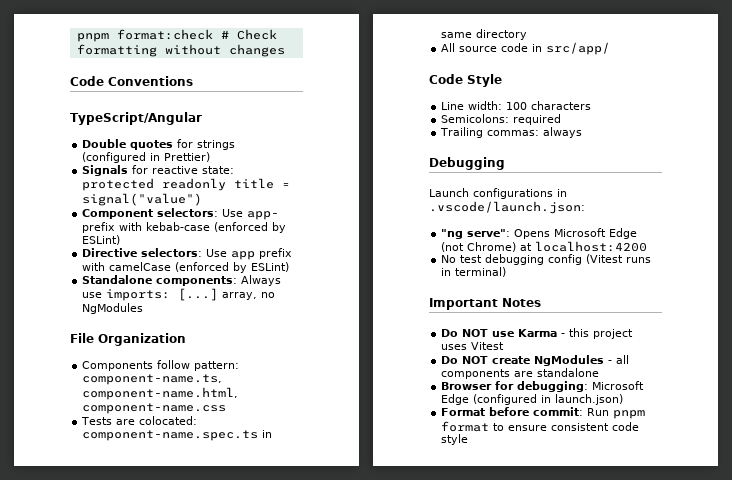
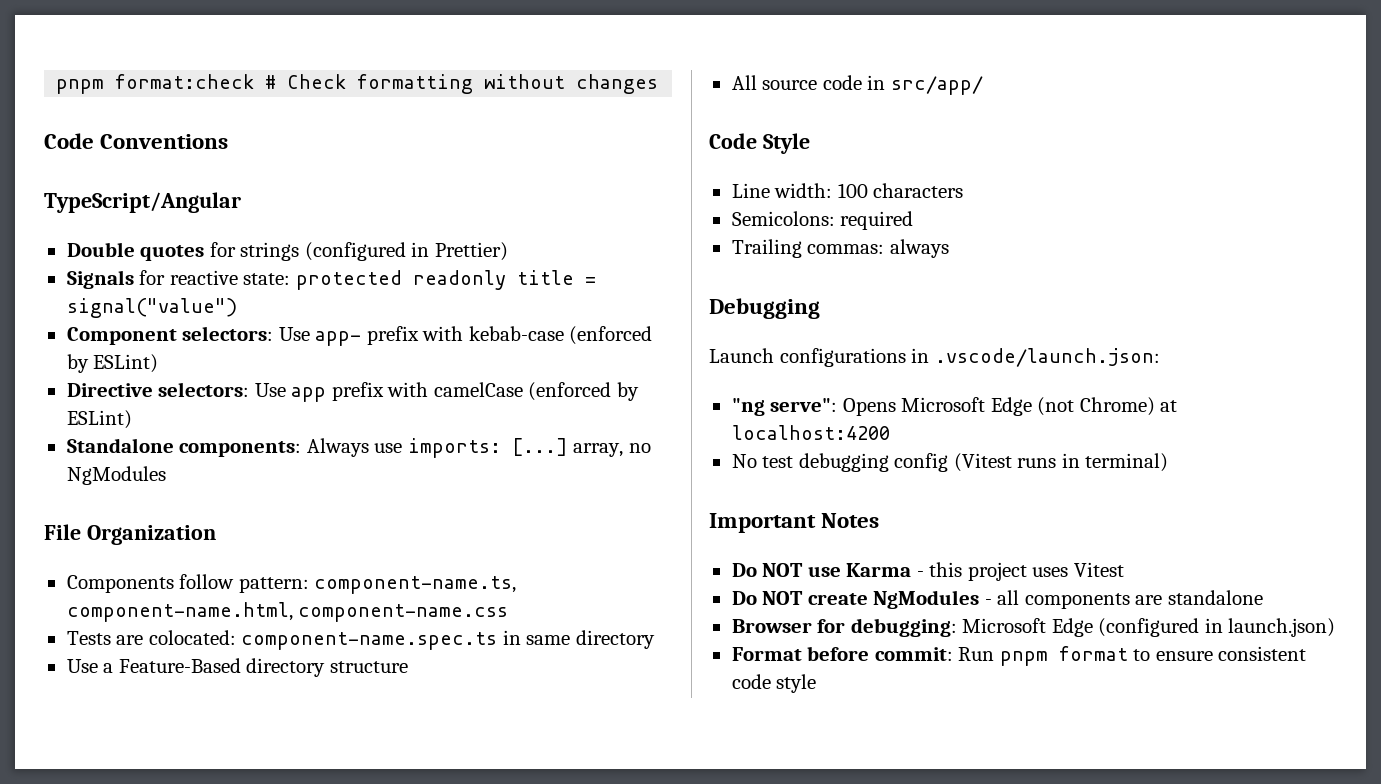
+ Use a Feature-Based directory structure

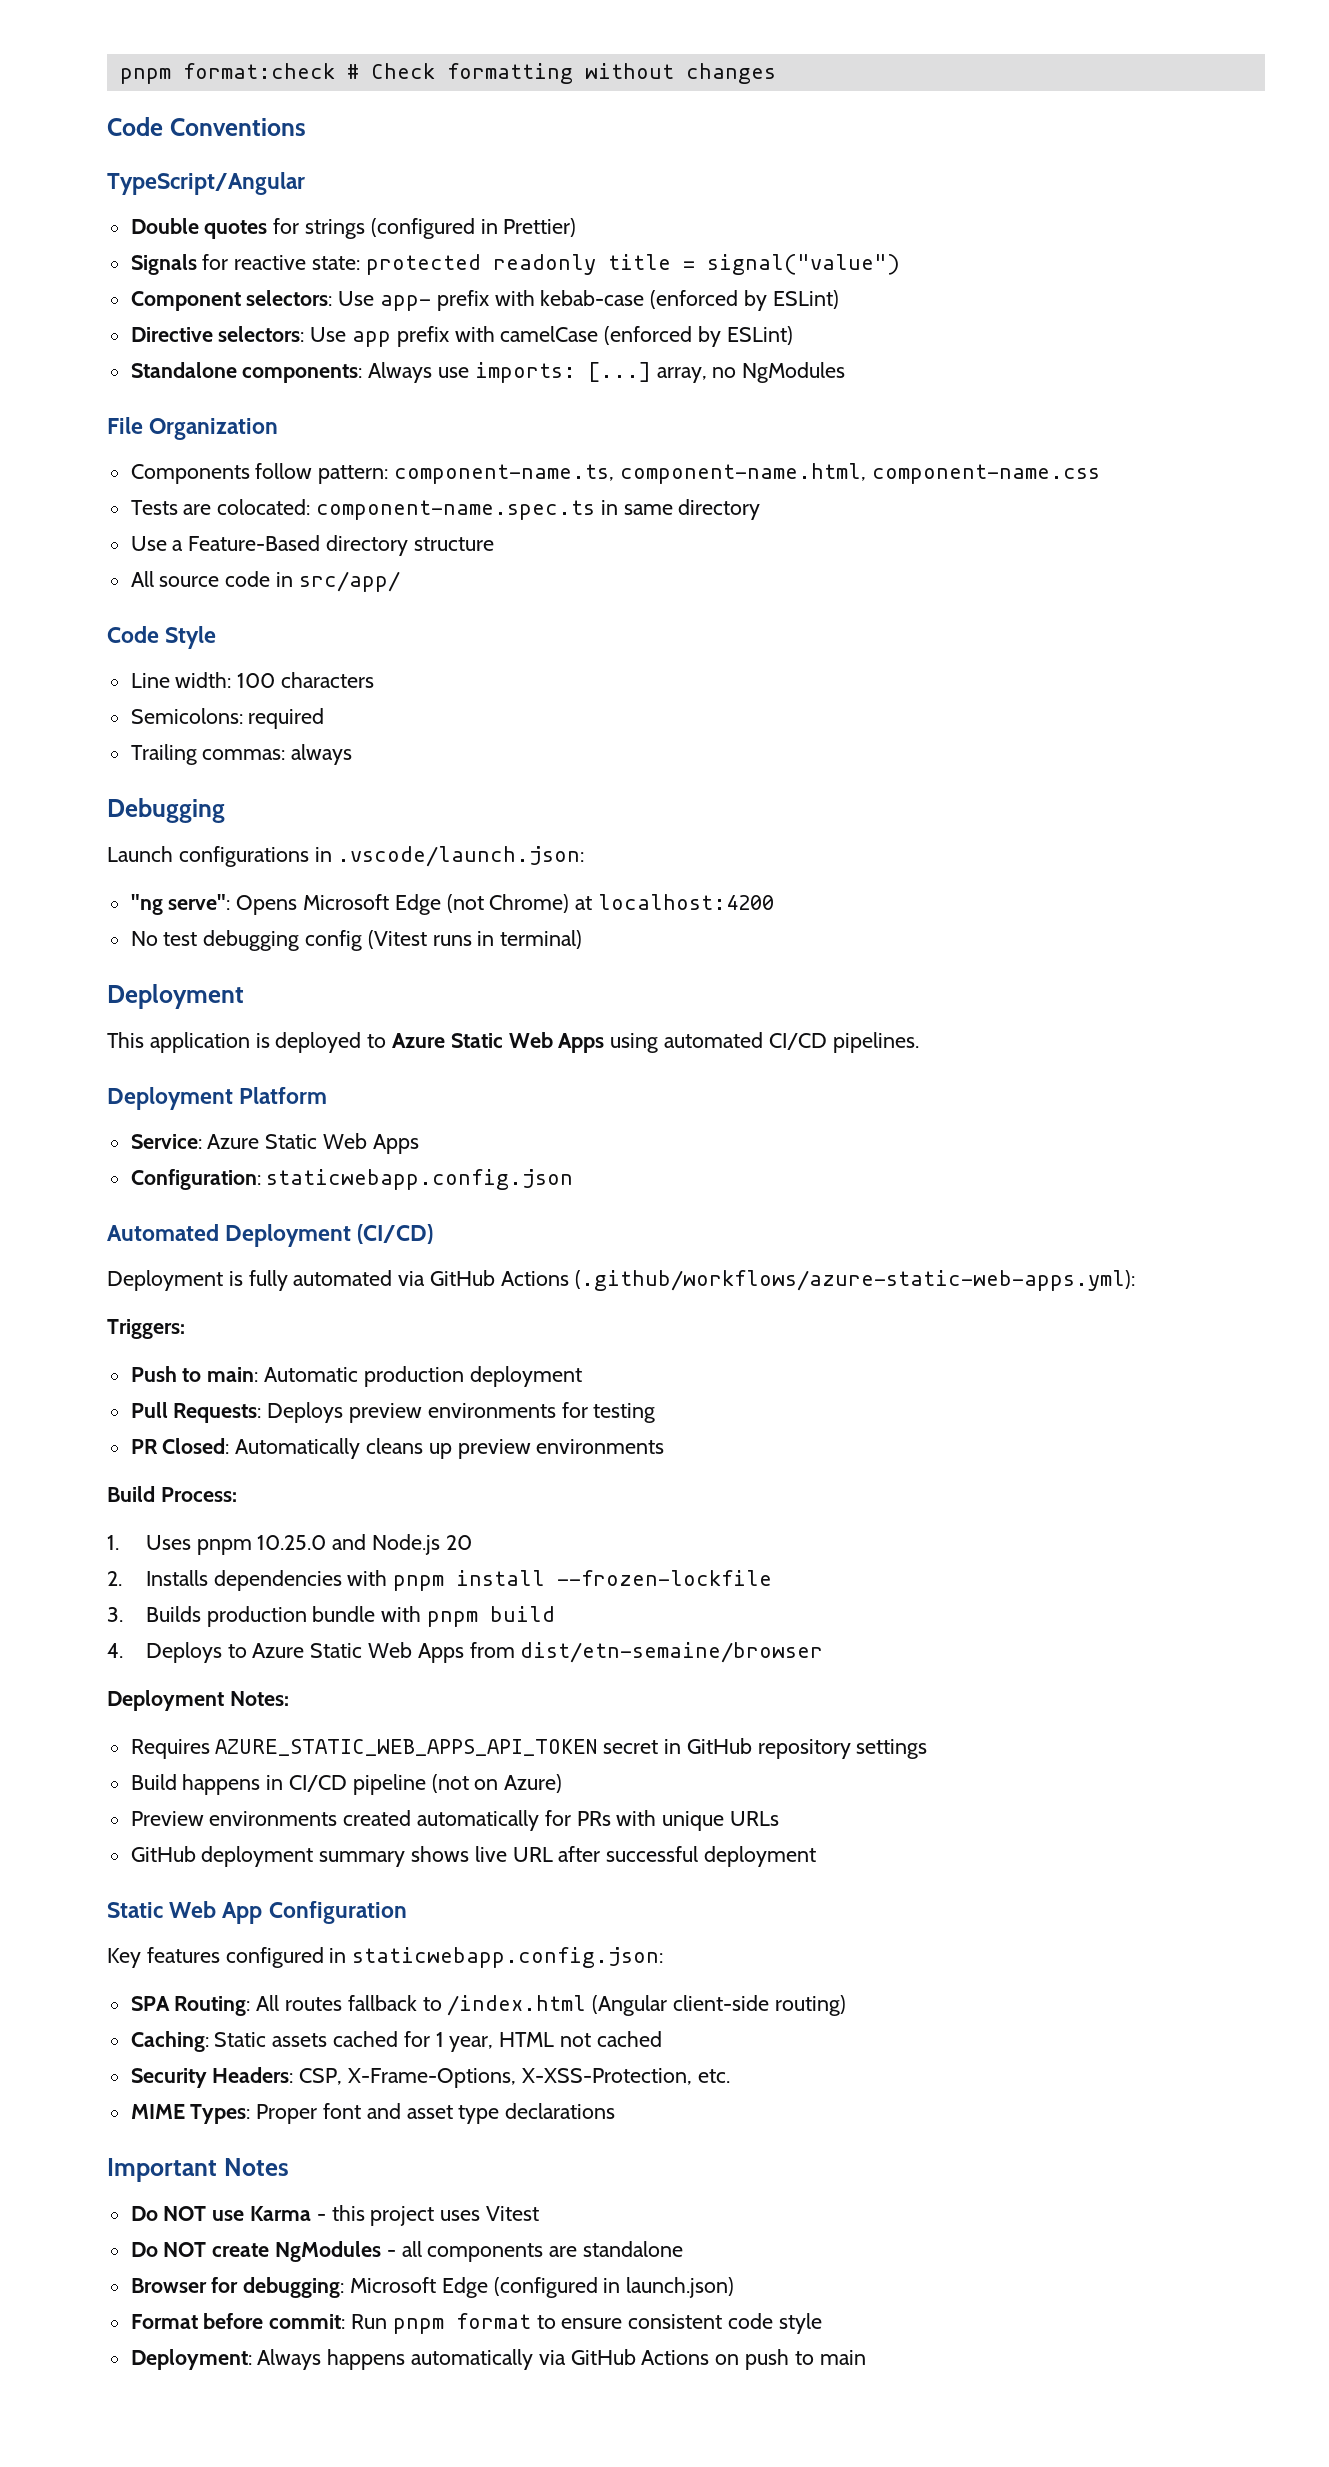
  No test debugging config (Vitest runs in terminal)
+ Deployment
+ This application is deployed to Azure Static Web Apps using automated CI/CD pipelines.
+ Deployment Platform
+ Service: Azure Static Web Apps
+ Configuration: staticwebapp.config.json
+ Automated Deployment (CI/CD)
+ Deployment is fully automated via GitHub Actions (.github/workflows/azure-static-web-apps.yml):
+ Triggers:
+ Push to main: Automatic production deployment
+ Pull Requests: Deploys preview environments for testing
+ PR Closed: Automatically cleans up preview environments
+ Build Process:
+ 1. Uses pnpm 10.25.0 and Node.js 20
+ 2. Installs dependencies with pnpm install --frozen-lockfile
+ 3. Builds production bundle with pnpm build
+ 4. Deploys to Azure Static Web Apps from dist/etn-semaine/browser
+ Deployment Notes:
+ Requires AZURE_STATIC_WEB_APPS_API_TOKEN secret in GitHub repository settings
+ Build happens in CI/CD pipeline (not on Azure)
+ Preview environments created automatically for PRs with unique URLs
+ GitHub deployment summary shows live URL after successful deployment
+ Static Web App Configuration
+ Key features configured in staticwebapp.config.json:
+ SPA Routing: All routes fallback to /index.html (Angular client-side routing)
+ Caching: Static assets cached for 1 year, HTML not cached
+ Security Headers: CSP, X-Frame-Options, X-XSS-Protection, etc.
+ MIME Types: Proper font and asset type declarations
+ Deployment: Always happens automatically via GitHub Actions on push to main

